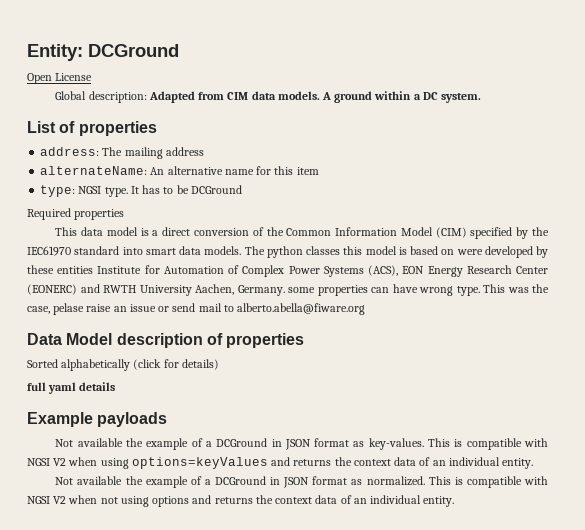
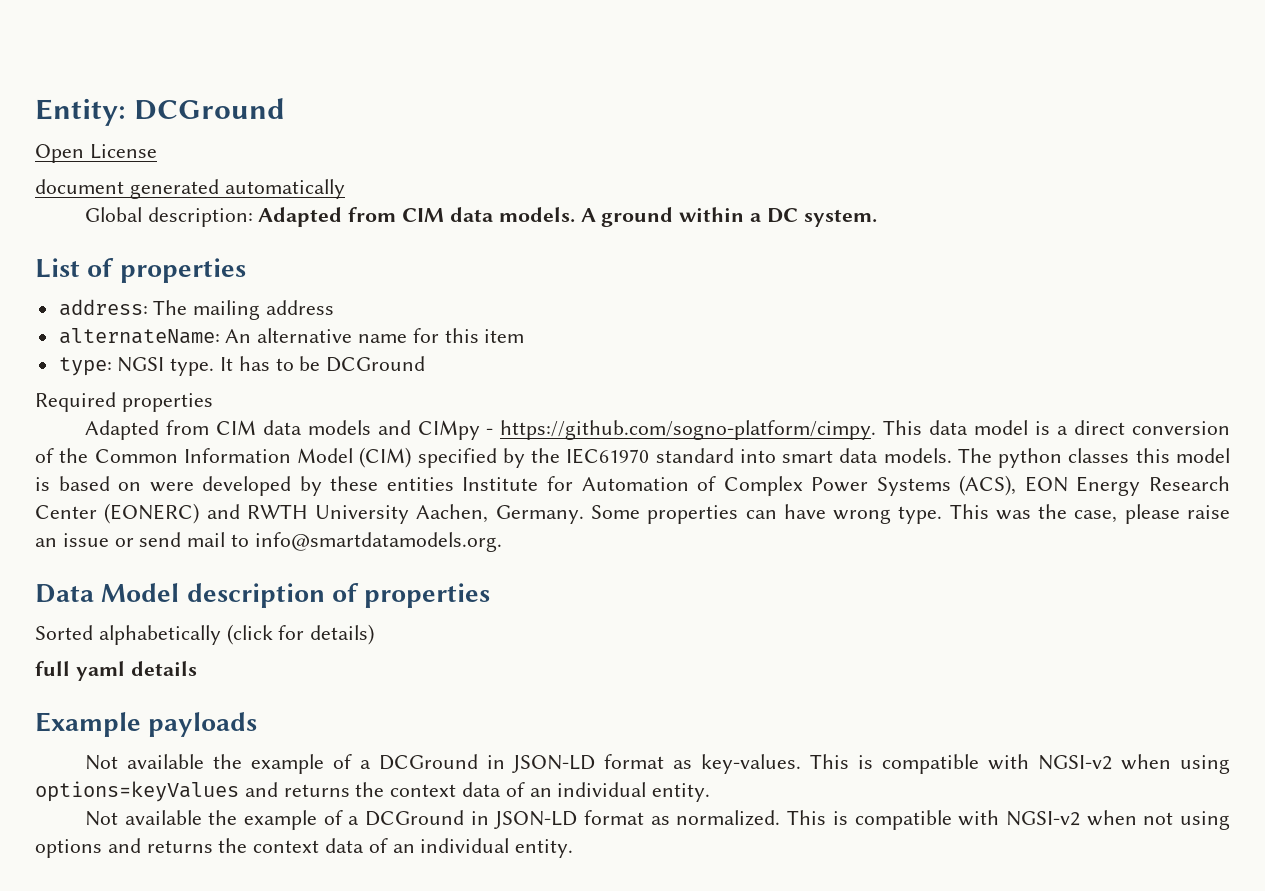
+ document generated automatically
- This data model is a direct conversion of the Common Information Model (CIM) specified by the IEC61970 standard into smart data models.
+ Adapted from CIM data models and CIMpy - https://github.com/sogno-platform/cimpy. This data model is a direct conversion of the Common Information Model (CIM) specified by the IEC61970 standard into smart data models.
- The python classes this model is based on were developed by these entities Institute for Automation of Complex Power Systems (ACS), EON Energy Research Center (EONERC) and RWTH University Aachen, Germany. some properties can have wrong type.
+ The python classes this model is based on were developed by these entities Institute for Automation of Complex Power Systems (ACS), EON Energy Research Center (EONERC) and RWTH University Aachen, Germany. Some properties can have wrong type.
- This was the case, pelase raise an issue or send mail to alberto.abella@fiware.org
+ This was the case, please raise an issue or send mail to info@smartdatamodels.org.
- Not available the example of a DCGround in JSON format as key-values.
+ Not available the example of a DCGround in JSON-LD format as key-values.
- This is compatible with NGSI V2 when using options=keyValues and returns the context data of an individual entity.
+ This is compatible with NGSI-v2 when using options=keyValues and returns the context data of an individual entity.
- Not available the example of a DCGround in JSON format as normalized.
+ Not available the example of a DCGround in JSON-LD format as normalized.
- This is compatible with NGSI V2 when not using options and returns the context data of an individual entity.
+ This is compatible with NGSI-v2 when not using options and returns the context data of an individual entity.

